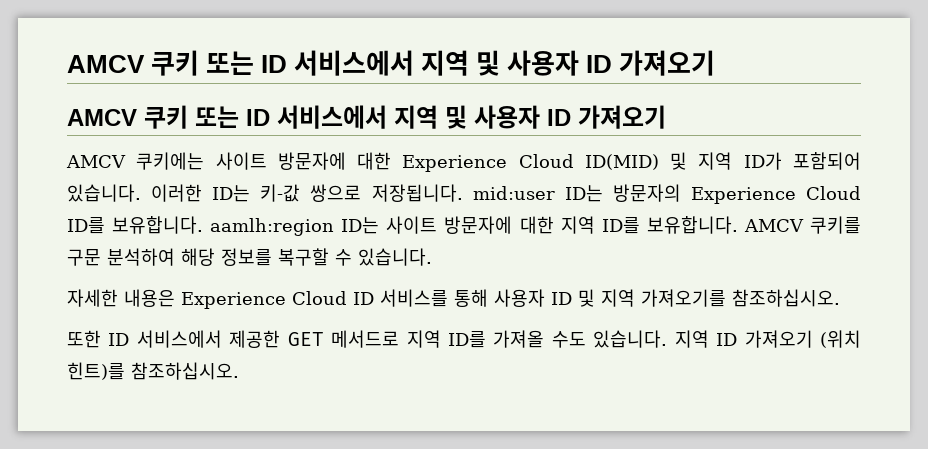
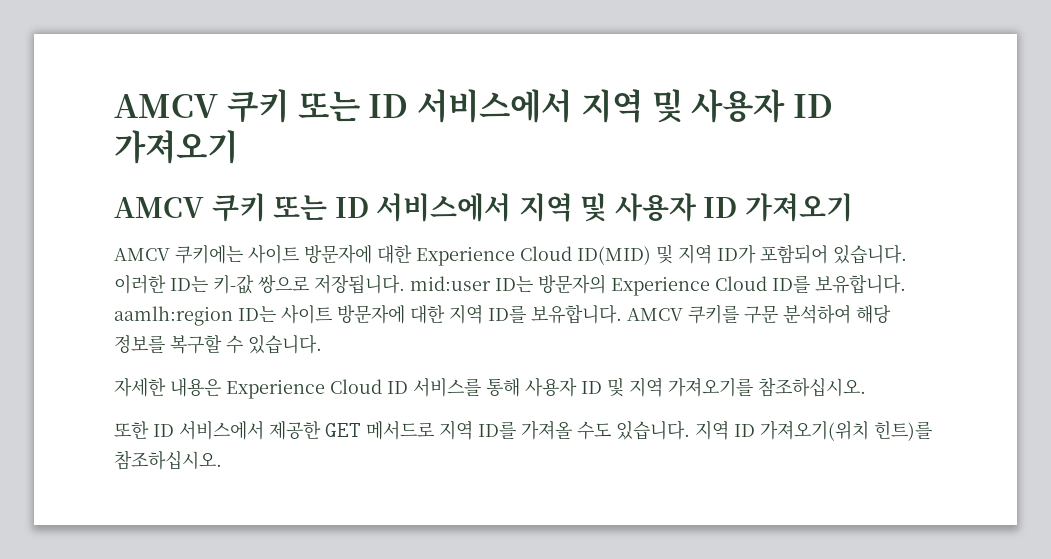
- 지역 ID 가져오기 (위치 힌트)를 참조하십시오.
+ 지역 ID 가져오기(위치 힌트)를 참조하십시오.

